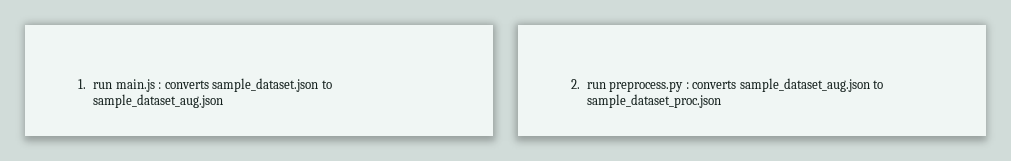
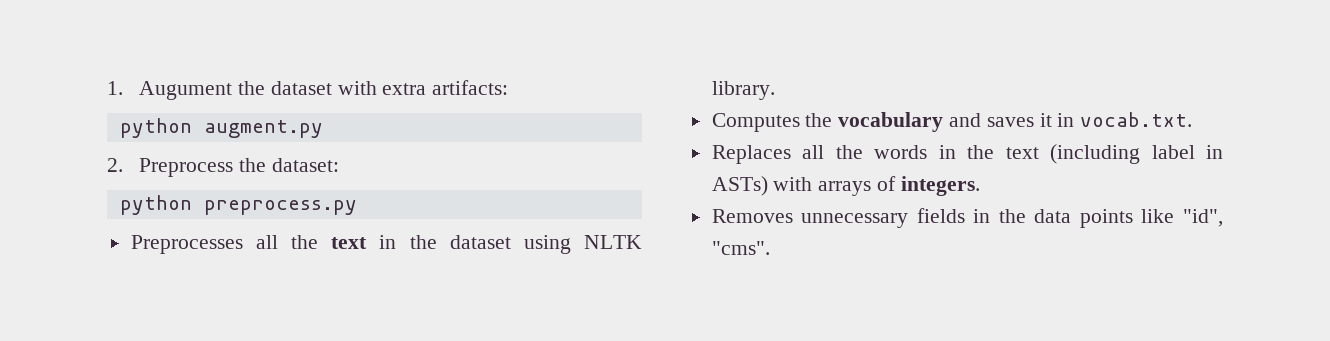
- 1. run main.js : converts sample_dataset.json to sample_dataset_aug.json
- 2. run preprocess.py : converts sample_dataset_aug.json to sample_dataset_proc.json
+ 1. Augument the dataset with extra artifacts:
+ python augment.py
+ 2. Preprocess the dataset:
+ python preprocess.py
+ Preprocesses all the text in the dataset using NLTK library.
+ Computes the vocabulary and saves it in vocab.txt.
+ Replaces all the words in the text (including label in ASTs) with arrays of integers.
+ Removes unnecessary fields in the data points like "id", "cms".

